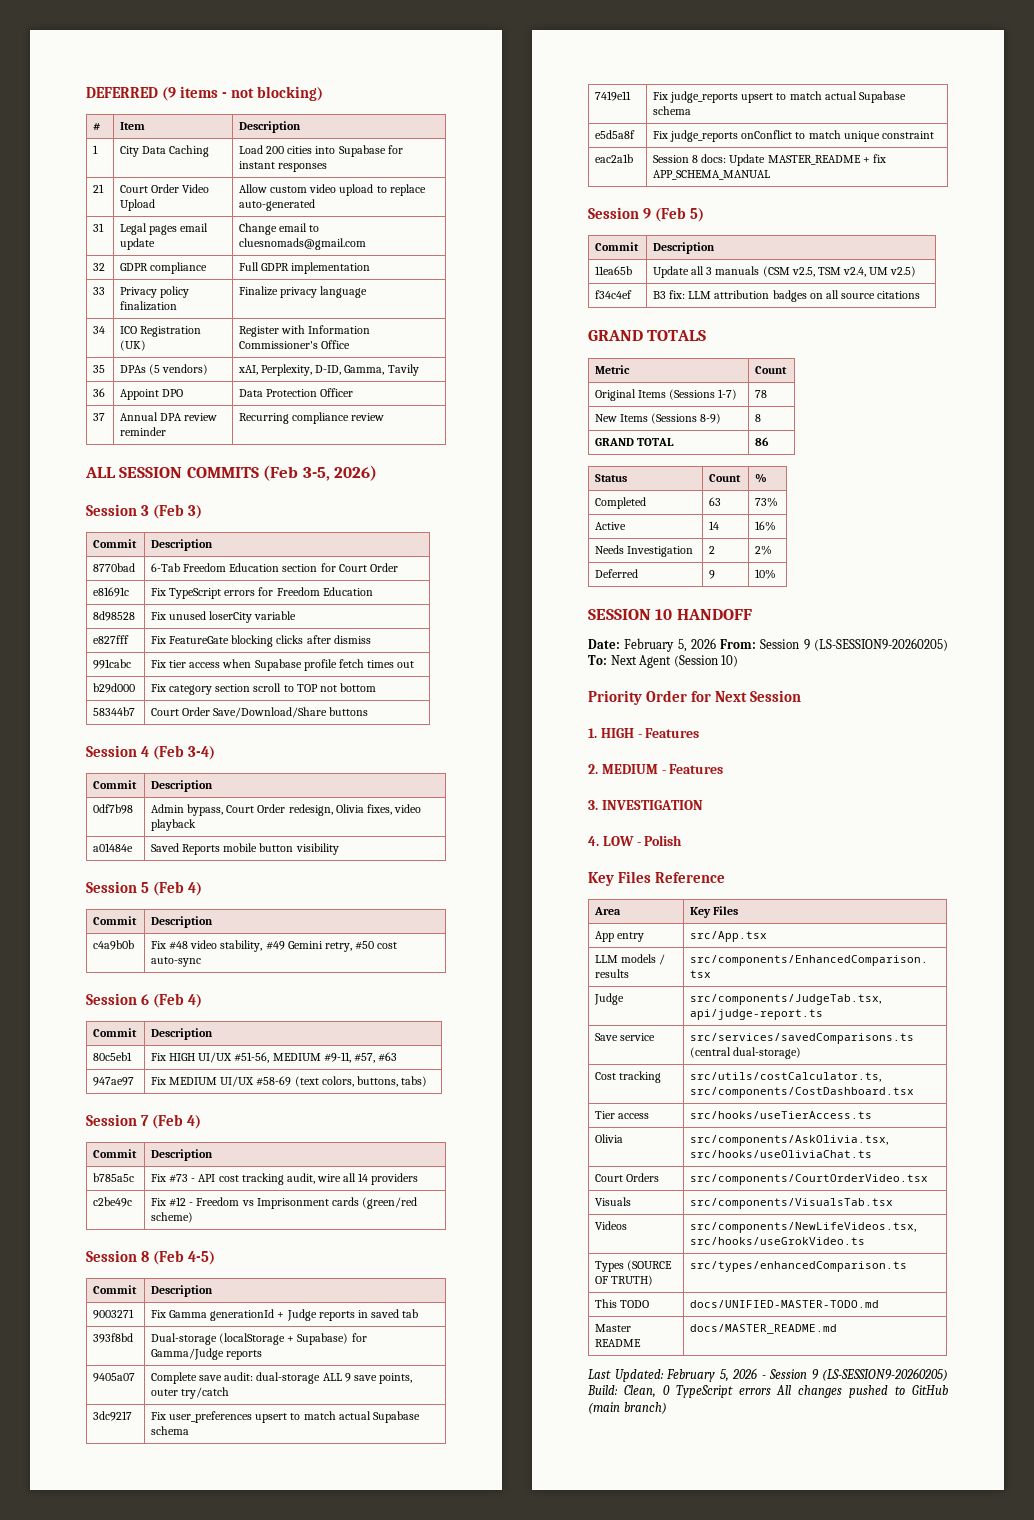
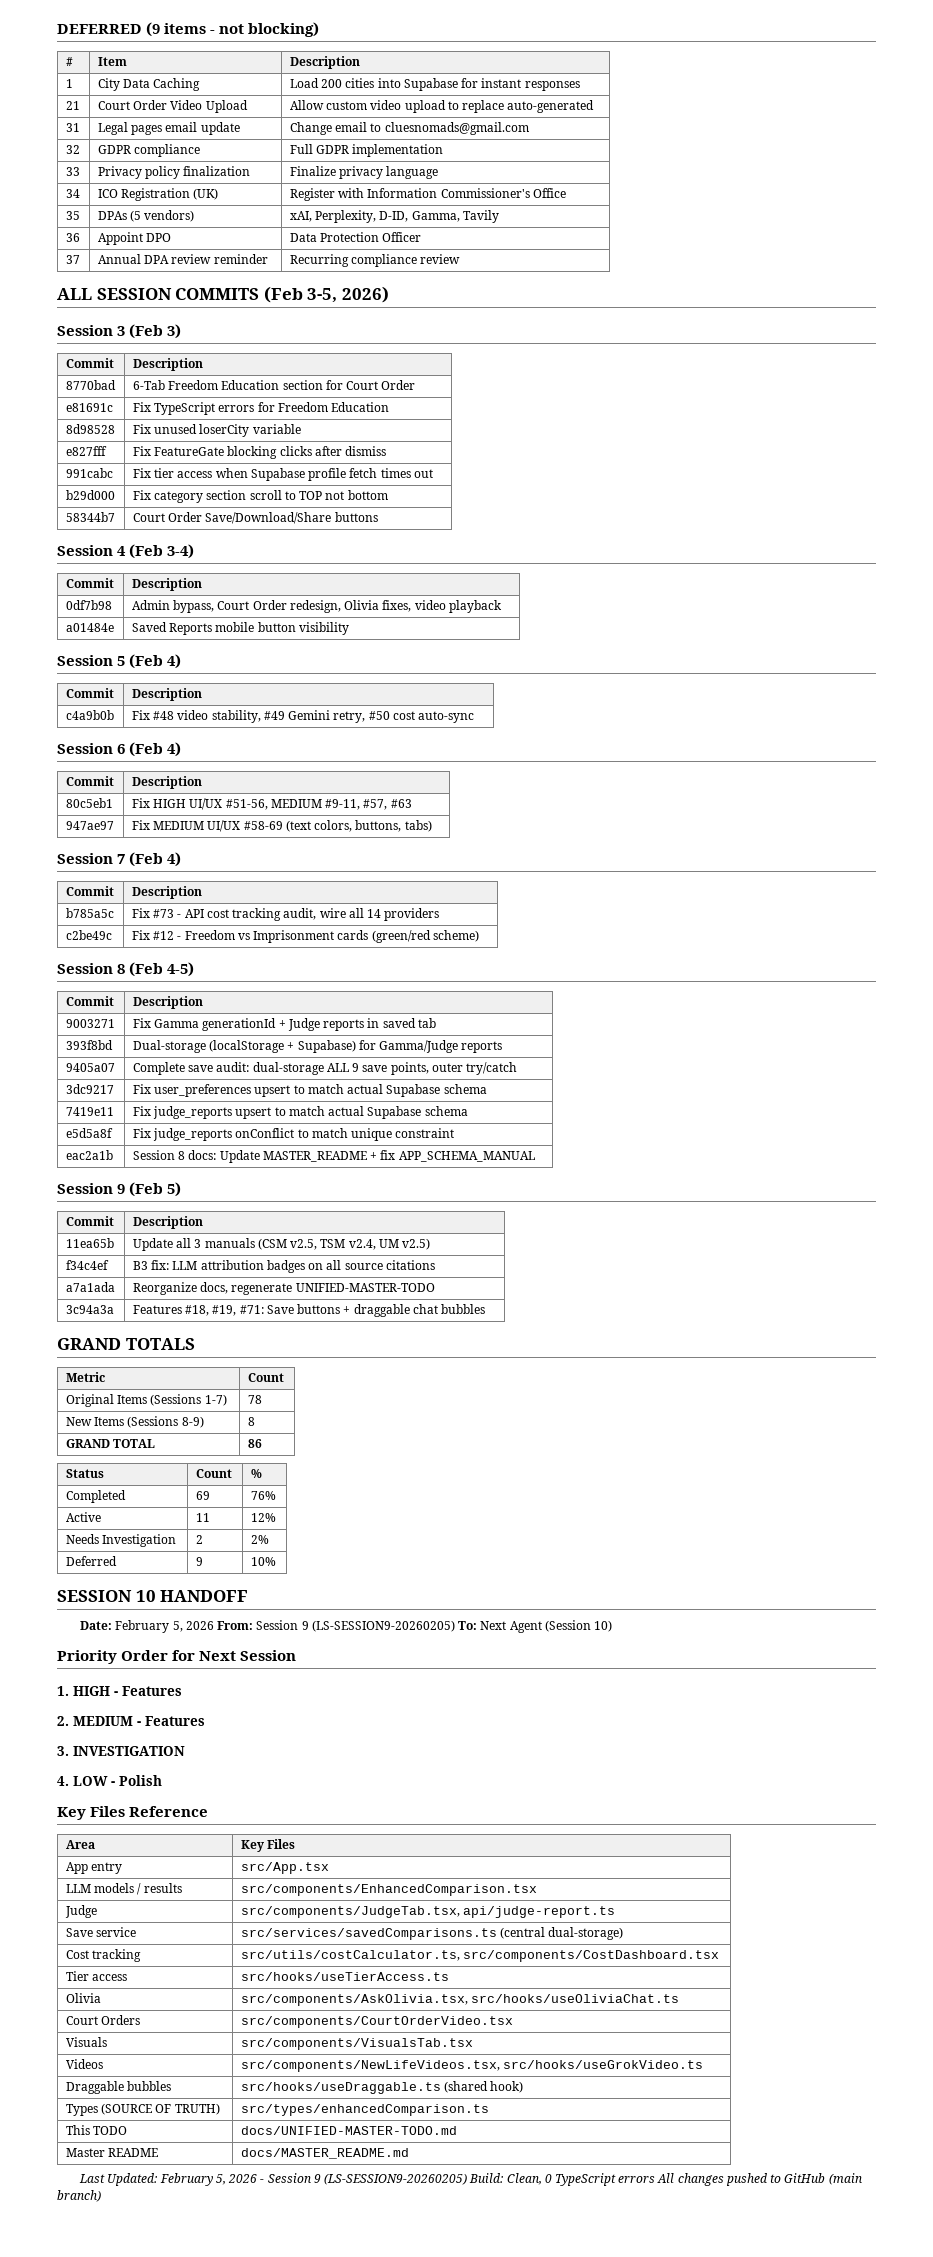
+ a7a1ada | Reorganize docs, regenerate UNIFIED-MASTER-TODO
+ 3c94a3a | Features #18, #19, #71: Save buttons + draggable chat bubbles
- Completed | 63 | 73%
+ Completed | 69 | 76%
- Active | 14 | 16%
+ Active | 11 | 12%
+ Draggable bubbles | src/hooks/useDraggable.ts (shared hook)

